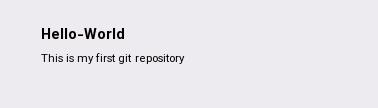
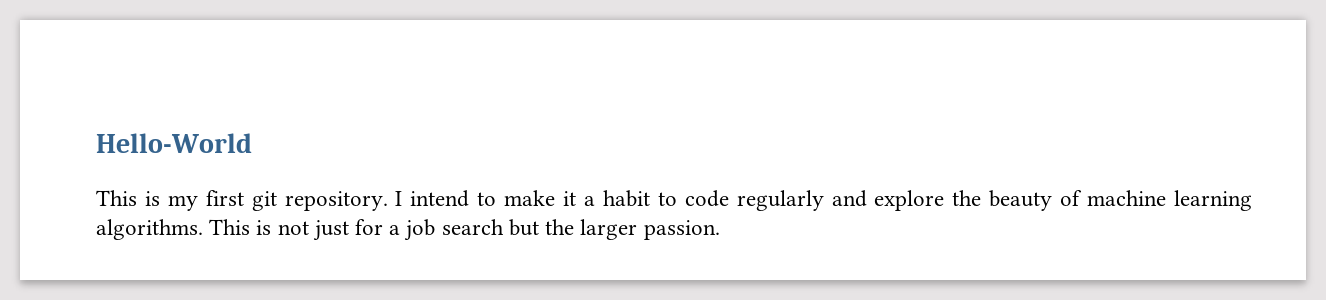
- This is my first git repository
+ This is my first git repository. I intend to make it a habit to code regularly and explore the beauty of machine learning algorithms. This is not just for a job search but the larger passion.

